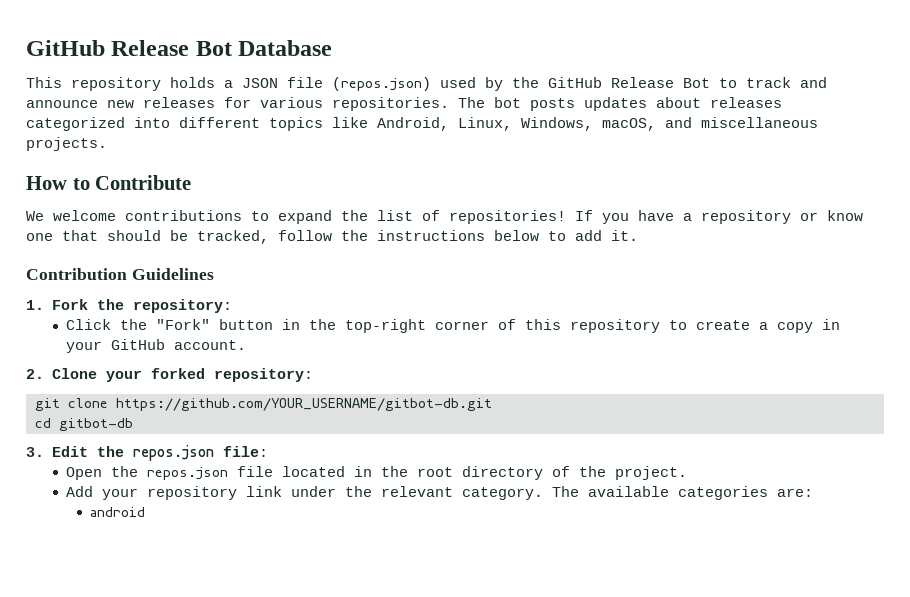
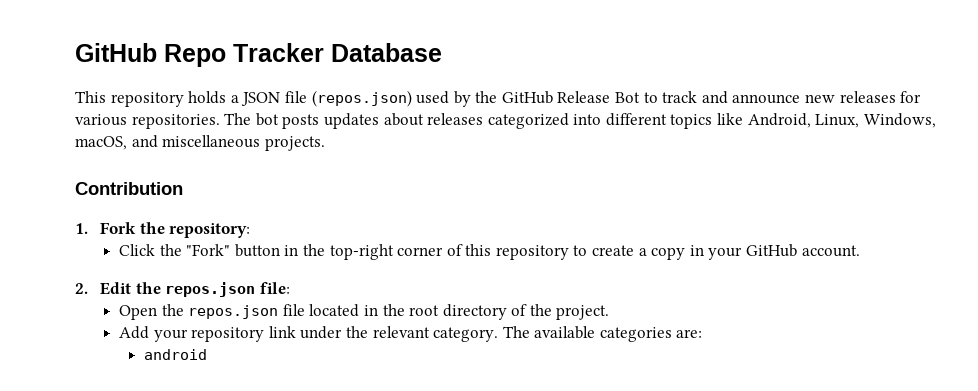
- GitHub Release Bot Database
+ GitHub Repo Tracker Database
- How to Contribute
- We welcome contributions to expand the list of repositories! If you have a repository or know one that should be tracked, follow the instructions below to add it.
- Contribution Guidelines
+ Contribution
- 2. Clone your forked repository:
- git clone https://github.com/YOUR_USERNAME/gitbot-db.git
- cd gitbot-db
- 3. Edit the repos.json file:
+ 2. Edit the repos.json file:

